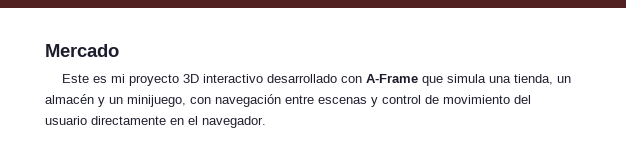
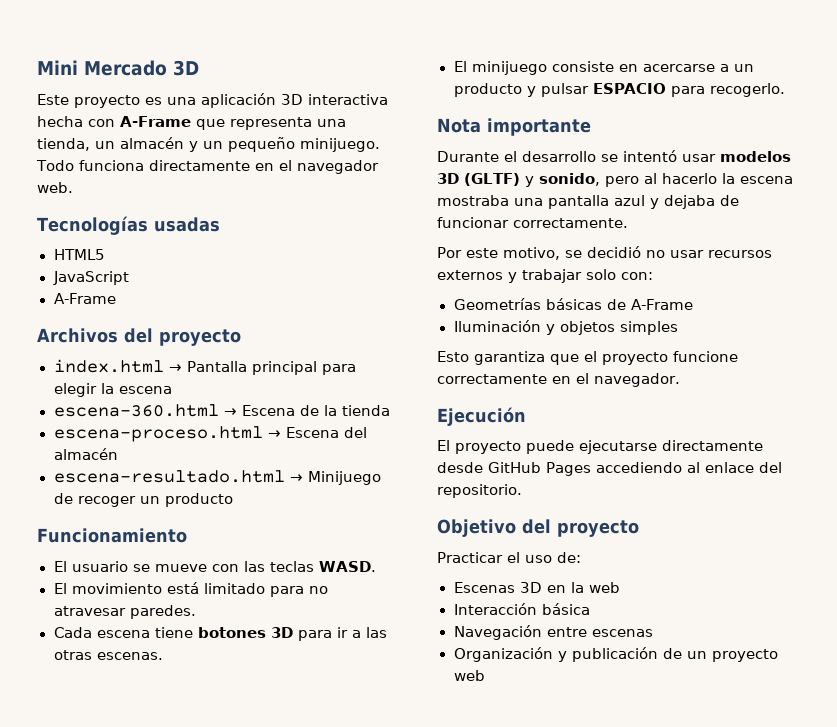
- Mercado
+ Mini Mercado 3D
- Este es mi proyecto 3D interactivo desarrollado con A-Frame que simula una tienda, un almacén y un minijuego, con navegación entre escenas y control de movimiento del usuario directamente en el navegador.
+ Este proyecto es una aplicación 3D interactiva hecha con A-Frame que representa una tienda, un almacén y un pequeño minijuego. Todo funciona directamente en el navegador web.
+ Tecnologías usadas
+ HTML5
+ JavaScript
+ A-Frame
+ Archivos del proyecto
+ index.html → Pantalla principal para elegir la escena
+ escena-360.html → Escena de la tienda
+ escena-proceso.html → Escena del almacén
+ escena-resultado.html → Minijuego de recoger un producto
+ Funcionamiento
+ El usuario se mueve con las teclas WASD.
+ El movimiento está limitado para no atravesar paredes.
+ Cada escena tiene botones 3D para ir a las otras escenas.
+ El minijuego consiste en acercarse a un producto y pulsar ESPACIO para recogerlo.
+ Nota importante
+ Durante el desarrollo se intentó usar modelos 3D (GLTF) y sonido, pero al hacerlo la escena mostraba una pantalla azul y dejaba de funcionar correctamente.
+ Por este motivo, se decidió no usar recursos externos y trabajar solo con:
+ Geometrías básicas de A-Frame
+ Iluminación y objetos simples
+ Esto garantiza que el proyecto funcione correctamente en el navegador.
+ Ejecución
+ El proyecto puede ejecutarse directamente desde GitHub Pages accediendo al enlace del repositorio.
+ Objetivo del proyecto
+ Practicar el uso de:
+ Escenas 3D en la web
+ Interacción básica
+ Navegación entre escenas
+ Organización y publicación de un proyecto web

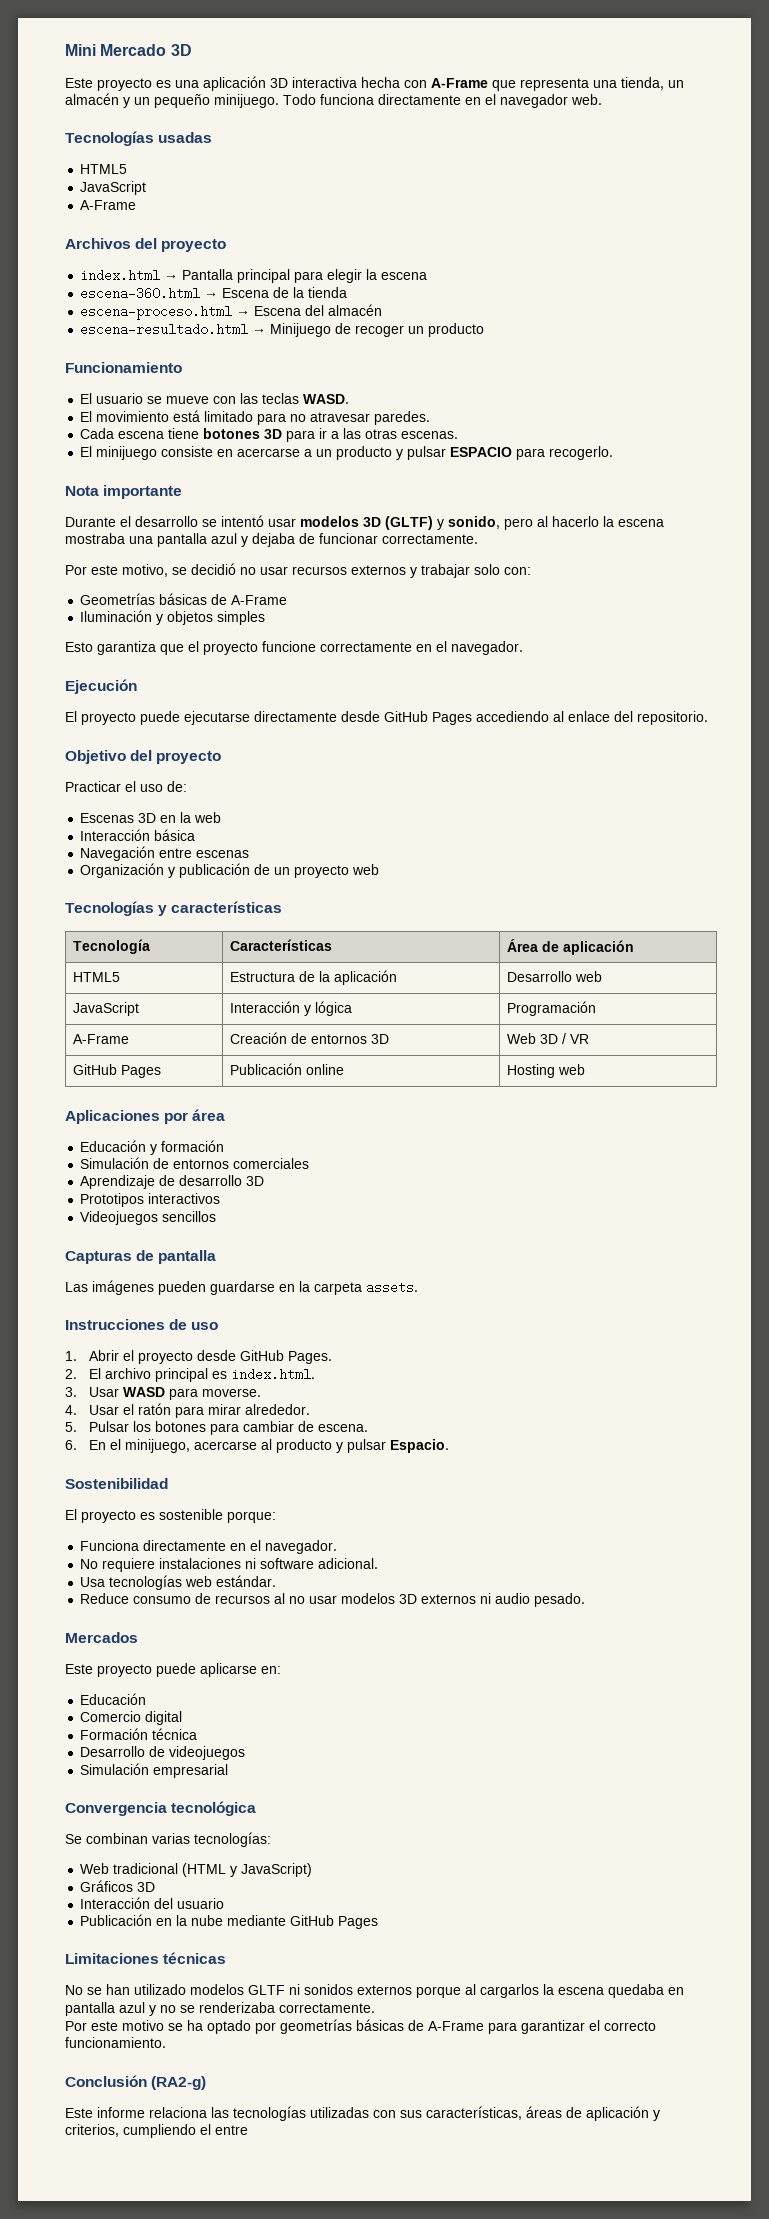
+ Tecnologías y características
+ Tecnología | Características | Área de aplicación
+ HTML5 | Estructura de la aplicación | Desarrollo web
+ JavaScript | Interacción y lógica | Programación
+ A-Frame | Creación de entornos 3D | Web 3D / VR
+ GitHub Pages | Publicación online | Hosting web
+ Aplicaciones por área
+ Educación y formación
+ Simulación de entornos comerciales
+ Aprendizaje de desarrollo 3D
+ Prototipos interactivos
+ Videojuegos sencillos
+ Capturas de pantalla
+ Las imágenes pueden guardarse en la carpeta assets.
+ Instrucciones de uso
+ 1. Abrir el proyecto desde GitHub Pages.
+ 2. El archivo principal es index.html.
+ 3. Usar WASD para moverse.
+ 4. Usar el ratón para mirar alrededor.
+ 5. Pulsar los botones para cambiar de escena.
+ 6. En el minijuego, acercarse al producto y pulsar Espacio.
+ Sostenibilidad
+ El proyecto es sostenible porque:
+ Funciona directamente en el navegador.
+ No requiere instalaciones ni software adicional.
+ Usa tecnologías web estándar.
+ Reduce consumo de recursos al no usar modelos 3D externos ni audio pesado.
+ Mercados
+ Este proyecto puede aplicarse en:
+ Educación
+ Comercio digital
+ Formación técnica
+ Desarrollo de videojuegos
+ Simulación empresarial
+ Convergencia tecnológica
+ Se combinan varias tecnologías:
+ Web tradicional (HTML y JavaScript)
+ Gráficos 3D
+ Interacción del usuario
+ Publicación en la nube mediante GitHub Pages
+ Limitaciones técnicas
+ No se han utilizado modelos GLTF ni sonidos externos porque al cargarlos la escena quedaba en pantalla azul y no se renderizaba correctamente.
+ Por este motivo se ha optado por geometrías básicas de A-Frame para garantizar el correcto funcionamiento.
+ Conclusión (RA2-g)
+ Este informe relaciona las tecnologías utilizadas con sus características, áreas de aplicación y criterios, cumpliendo el entre

